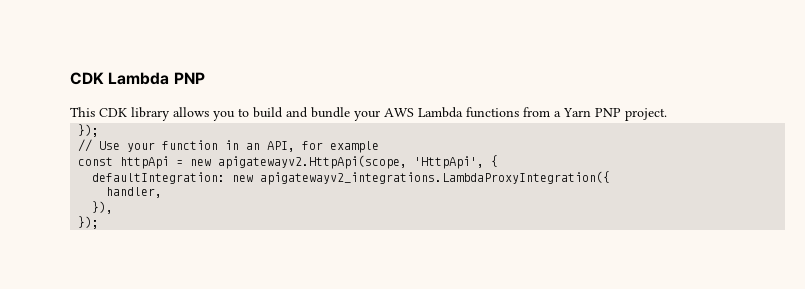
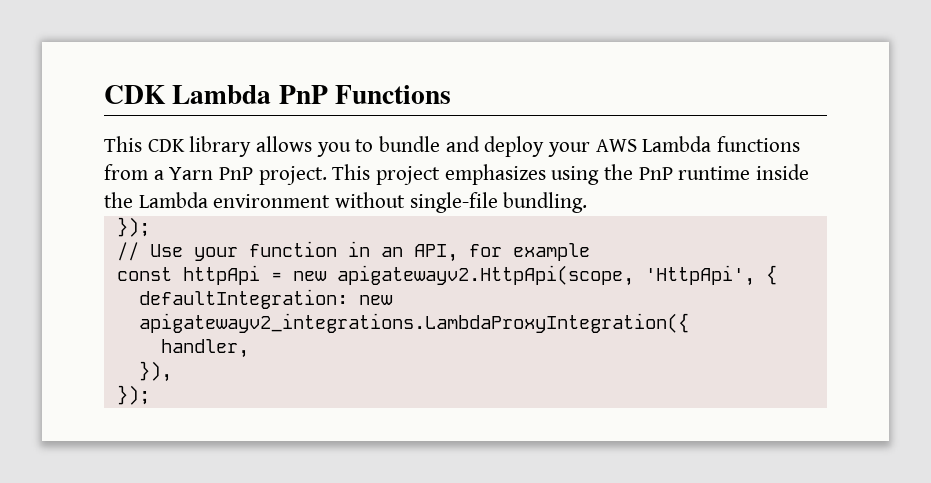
- CDK Lambda PNP
+ CDK Lambda PnP Functions
- This CDK library allows you to build and bundle your AWS Lambda functions from a Yarn PNP project.
+ This CDK library allows you to bundle and deploy your AWS Lambda functions from a Yarn PnP project. This project emphasizes using the PnP runtime inside the Lambda environment without single-file bundling.

